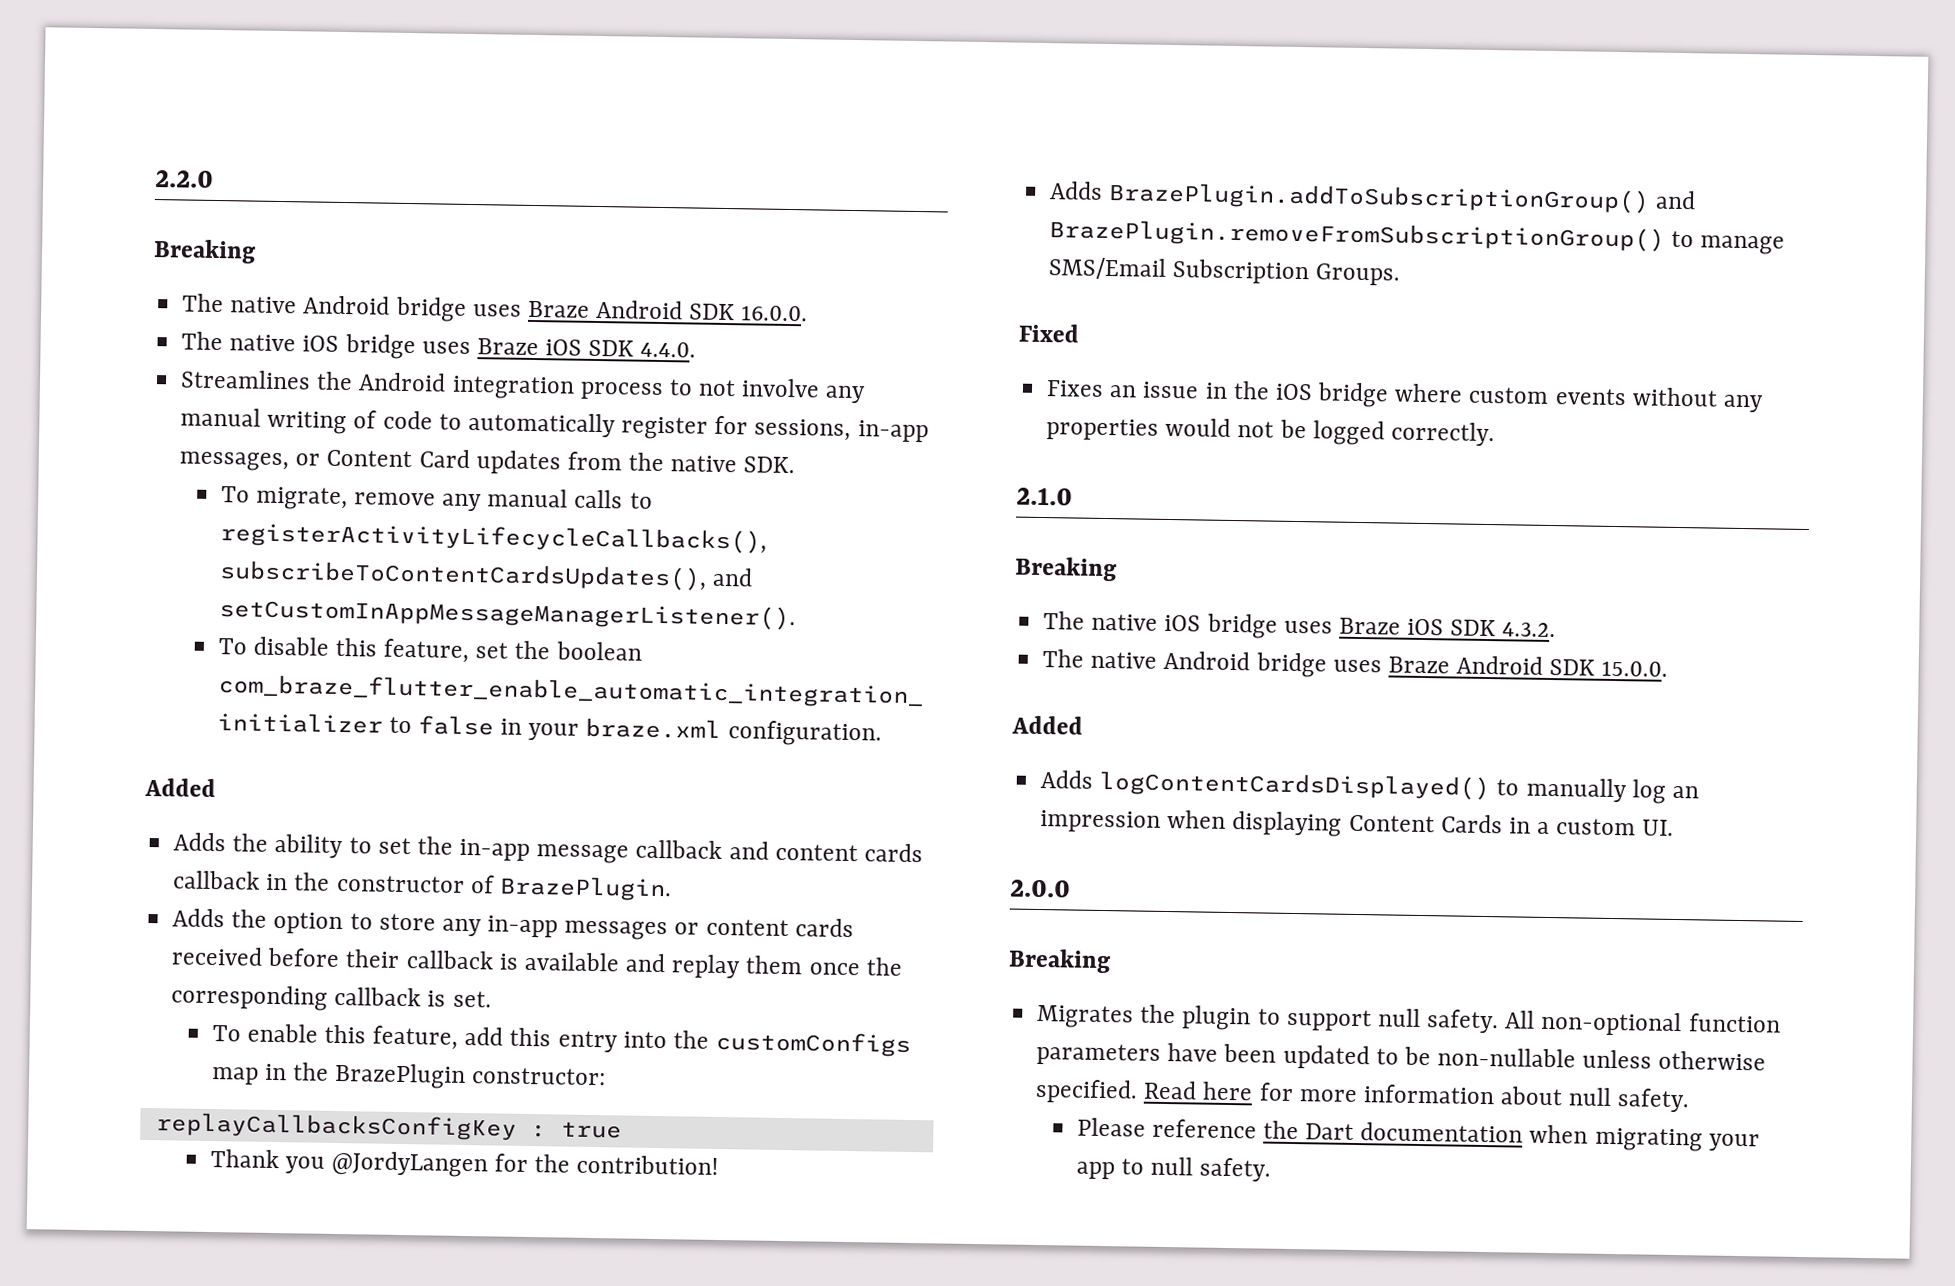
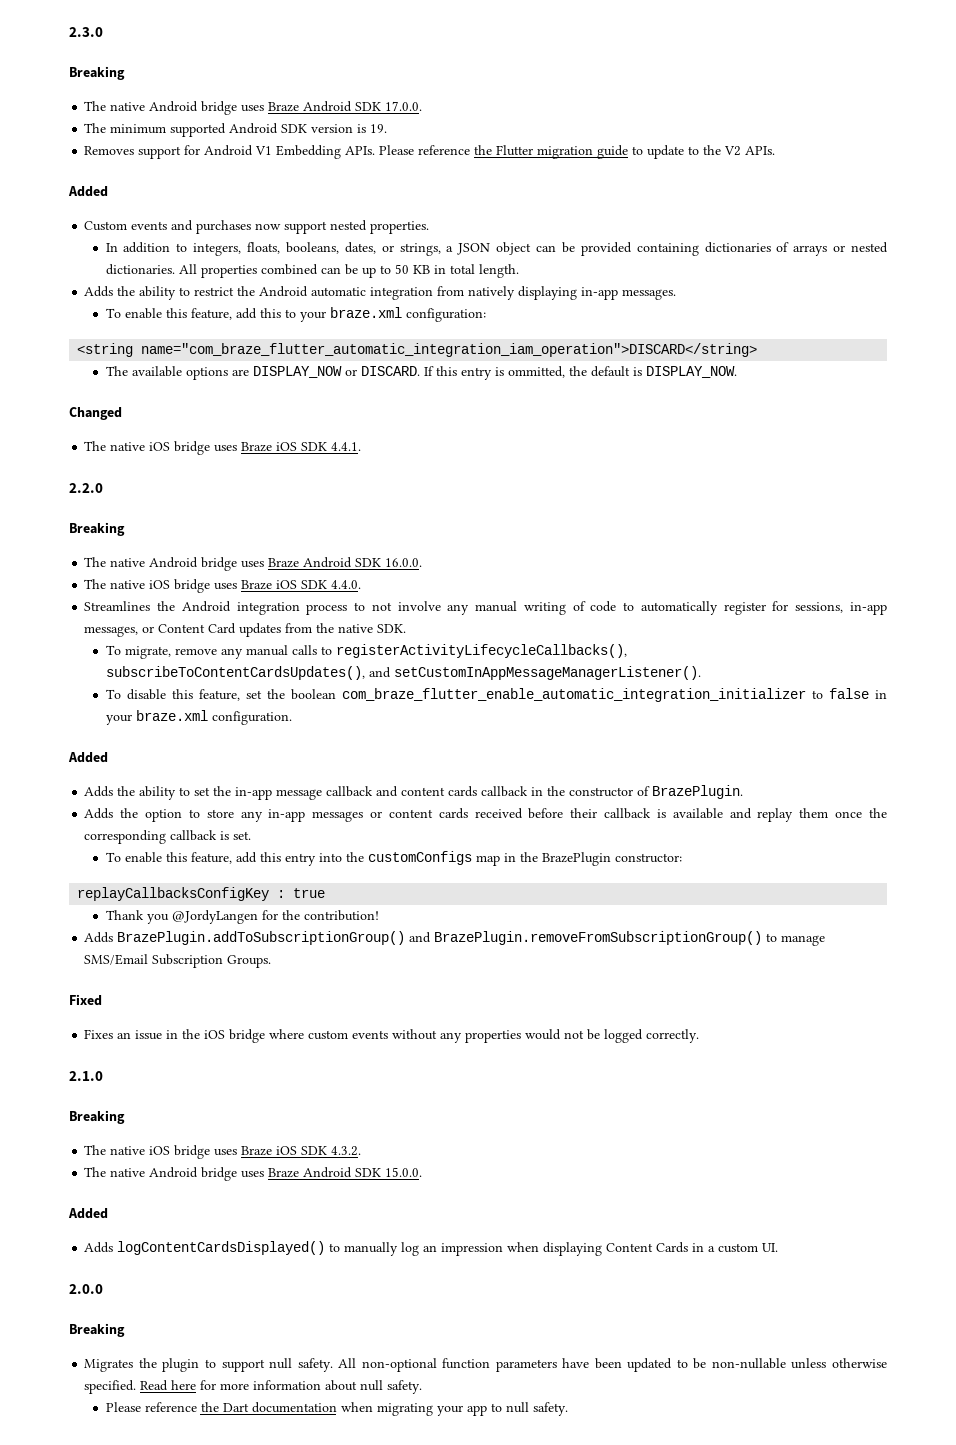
+ 2.3.0
+ Breaking
+ The native Android bridge uses Braze Android SDK 17.0.0.
+ The minimum supported Android SDK version is 19.
+ Removes support for Android V1 Embedding APIs. Please reference the Flutter migration guide to update to the V2 APIs.
+ Added
+ Custom events and purchases now support nested properties.
+ In addition to integers, floats, booleans, dates, or strings, a JSON object can be provided containing dictionaries of arrays or nested dictionaries. All properties combined can be up to 50 KB in total length.
+ Adds the ability to restrict the Android automatic integration from natively displaying in-app messages.
+ To enable this feature, add this to your braze.xml configuration:
+ <string name="com_braze_flutter_automatic_integration_iam_operation">DISCARD</string>
+ The available options are DISPLAY_NOW or DISCARD. If this entry is ommitted, the default is DISPLAY_NOW.
+ Changed
+ The native iOS bridge uses Braze iOS SDK 4.4.1.

